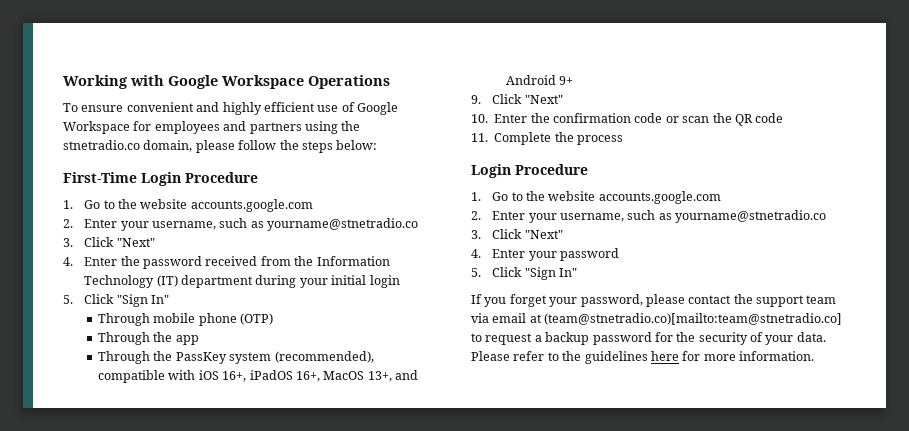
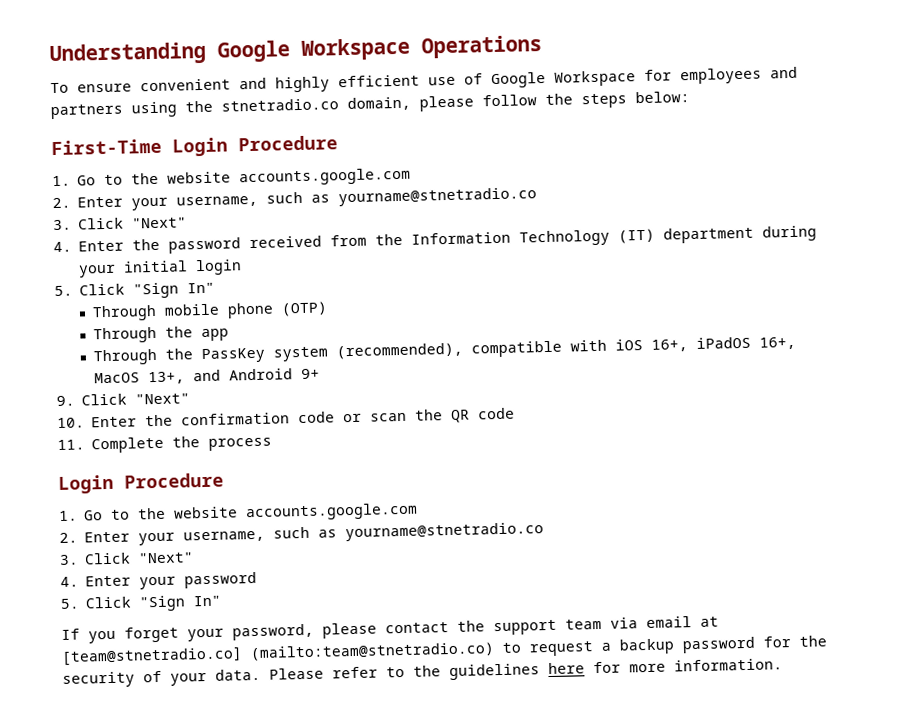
- Working with Google Workspace Operations
+ Understanding Google Workspace Operations
- If you forget your password, please contact the support team via email at (team@stnetradio.co)[mailto:team@stnetradio.co] to request a backup password for the security of your data.
+ If you forget your password, please contact the support team via email at [team@stnetradio.co] (mailto:team@stnetradio.co) to request a backup password for the security of your data.

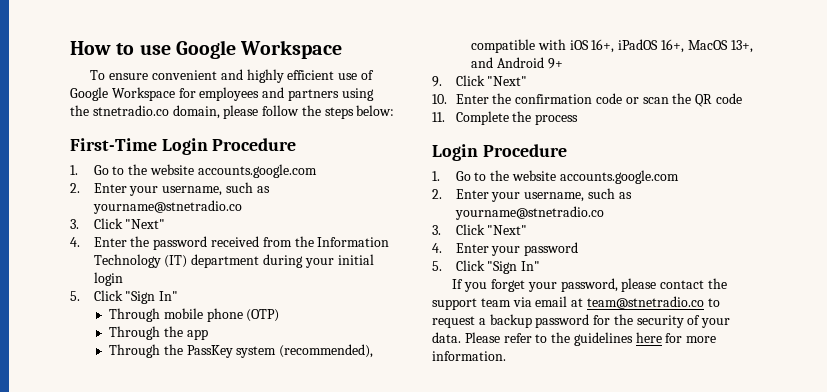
- Understanding Google Workspace Operations
+ How to use Google Workspace
- If you forget your password, please contact the support team via email at [team@stnetradio.co] (mailto:team@stnetradio.co) to request a backup password for the security of your data.
+ If you forget your password, please contact the support team via email at team@stnetradio.co to request a backup password for the security of your data.

